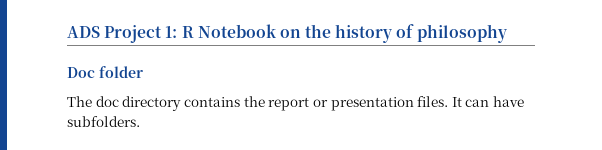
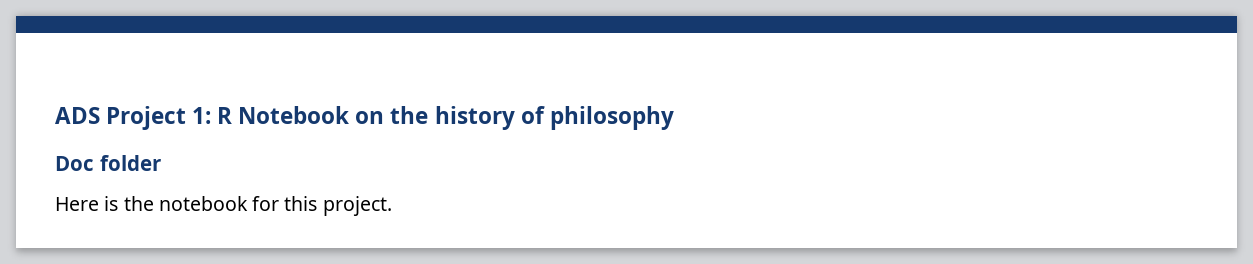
- The doc directory contains the report or presentation files. It can have subfolders.
+ Here is the notebook for this project.

